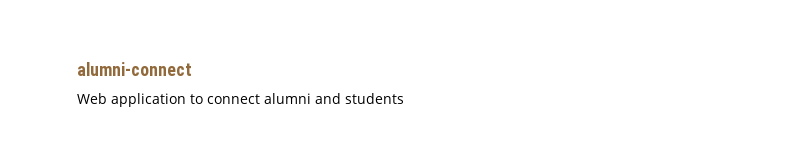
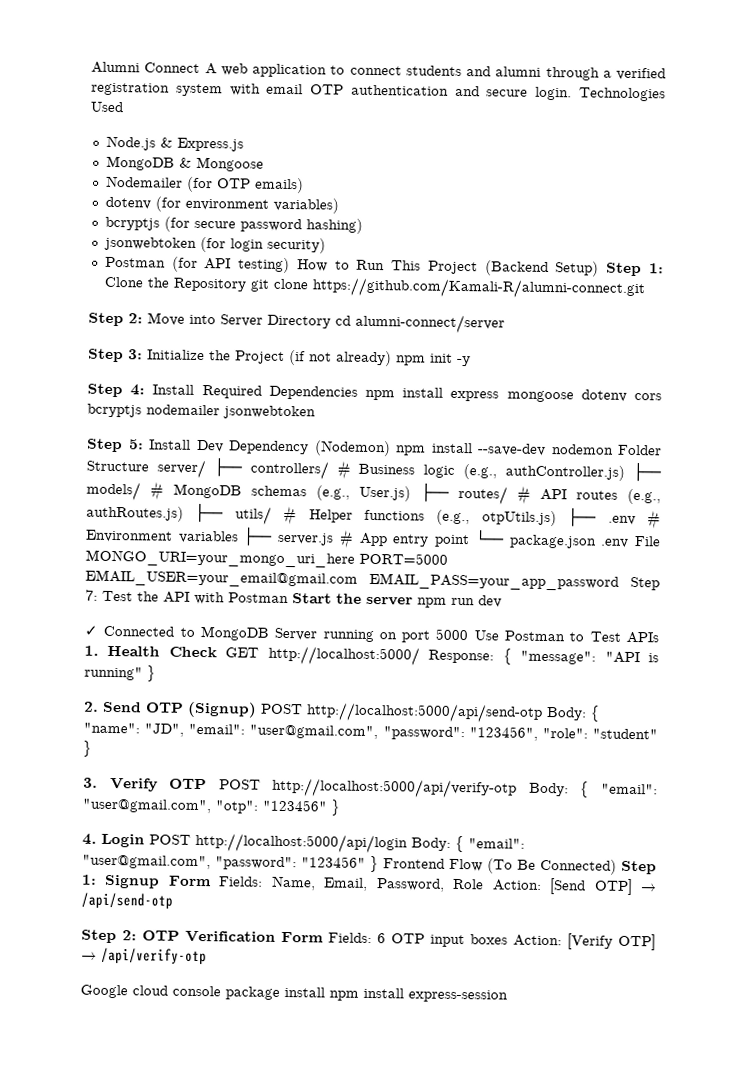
- alumni-connect
- Web application to connect alumni and students
+ Alumni Connect A web application to connect students and alumni through a verified registration system with email OTP authentication and secure login. Technologies Used
+ Node.js & Express.js
+ MongoDB & Mongoose
+ Nodemailer (for OTP emails)
+ dotenv (for environment variables)
+ bcryptjs (for secure password hashing)
+ jsonwebtoken (for login security)
+ Postman (for API testing) How to Run This Project (Backend Setup) Step 1: Clone the Repository git clone https://github.com/Kamali-R/alumni-connect.git
+ Step 2: Move into Server Directory cd alumni-connect/server
+ Step 3: Initialize the Project (if not already) npm init -y
+ Step 4: Install Required Dependencies npm install express mongoose dotenv cors bcryptjs nodemailer jsonwebtoken
+ Step 5: Install Dev Dependency (Nodemon) npm install --save-dev nodemon Folder Structure server/ ├── controllers/ # Business logic (e.g., authController.js) ├── models/ # MongoDB schemas (e.g., User.js) ├── routes/ # API routes (e.g., authRoutes.js) ├── utils/ # Helper functions (e.g., otpUtils.js) ├── .env # Environment variables ├── server.js # App entry point └── package.json .env File MONGO_URI=your_mongo_uri_here PORT=5000 EMAIL_USER=your_email@gmail.com EMAIL_PASS=your_app_password Step 7: Test the API with Postman Start the server npm run dev
+ ✓ Connected to MongoDB Server running on port 5000 Use Postman to Test APIs 1. Health Check GET http://localhost:5000/ Response: { "message": "API is running" }
+ 2. Send OTP (Signup) POST http://localhost:5000/api/send-otp Body: { "name": "JD", "email": "user@gmail.com", "password": "123456", "role": "student" }
+ 3. Verify OTP POST http://localhost:5000/api/verify-otp Body: { "email": "user@gmail.com", "otp": "123456" }
+ 4. Login POST http://localhost:5000/api/login Body: { "email": "user@gmail.com", "password": "123456" } Frontend Flow (To Be Connected) Step 1: Signup Form Fields: Name, Email, Password, Role Action: [Send OTP] → /api/send-otp
+ Step 2: OTP Verification Form Fields: 6 OTP input boxes Action: [Verify OTP] → /api/verify-otp
+ Google cloud console package install npm install express-session

